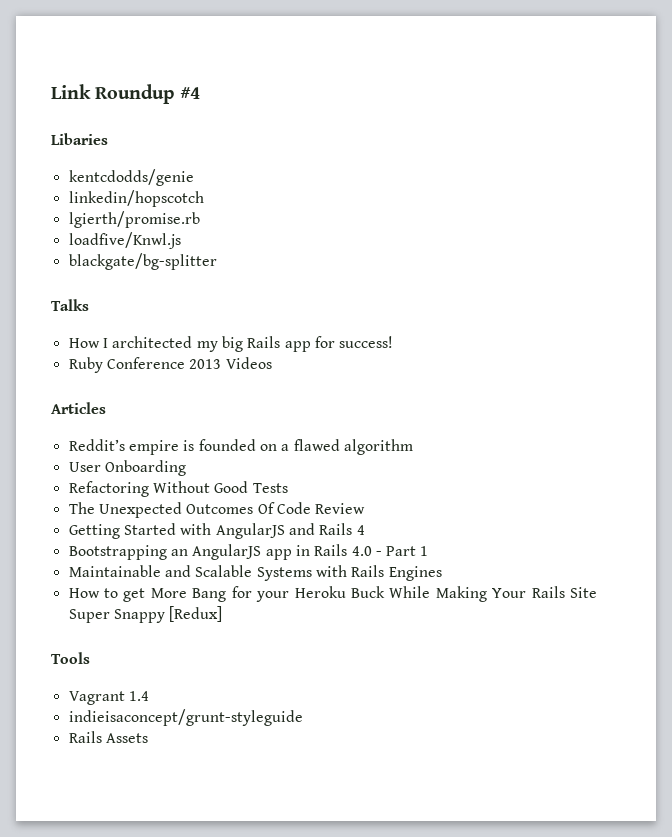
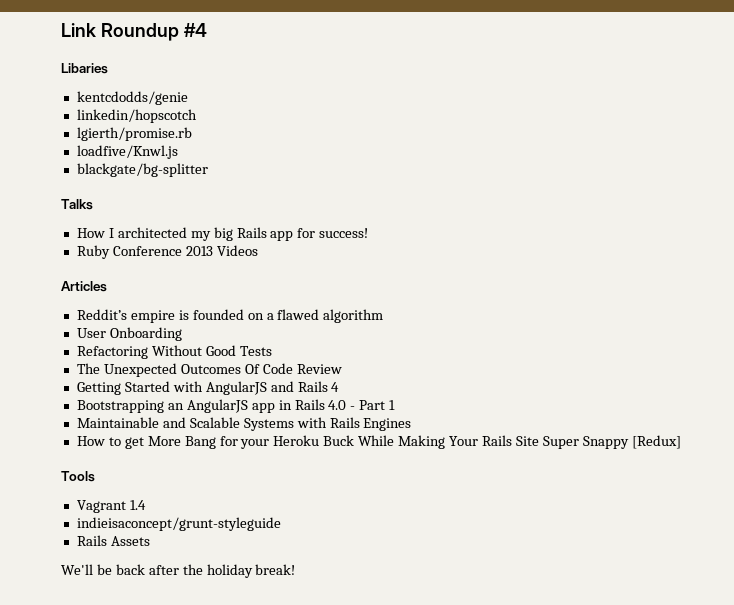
+ We'll be back after the holiday break!

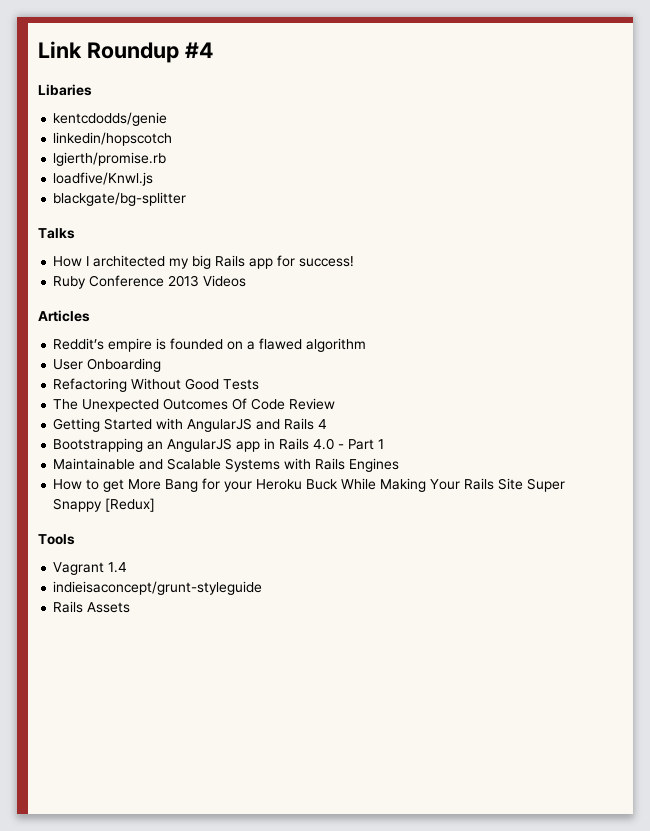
- We'll be back after the holiday break!

